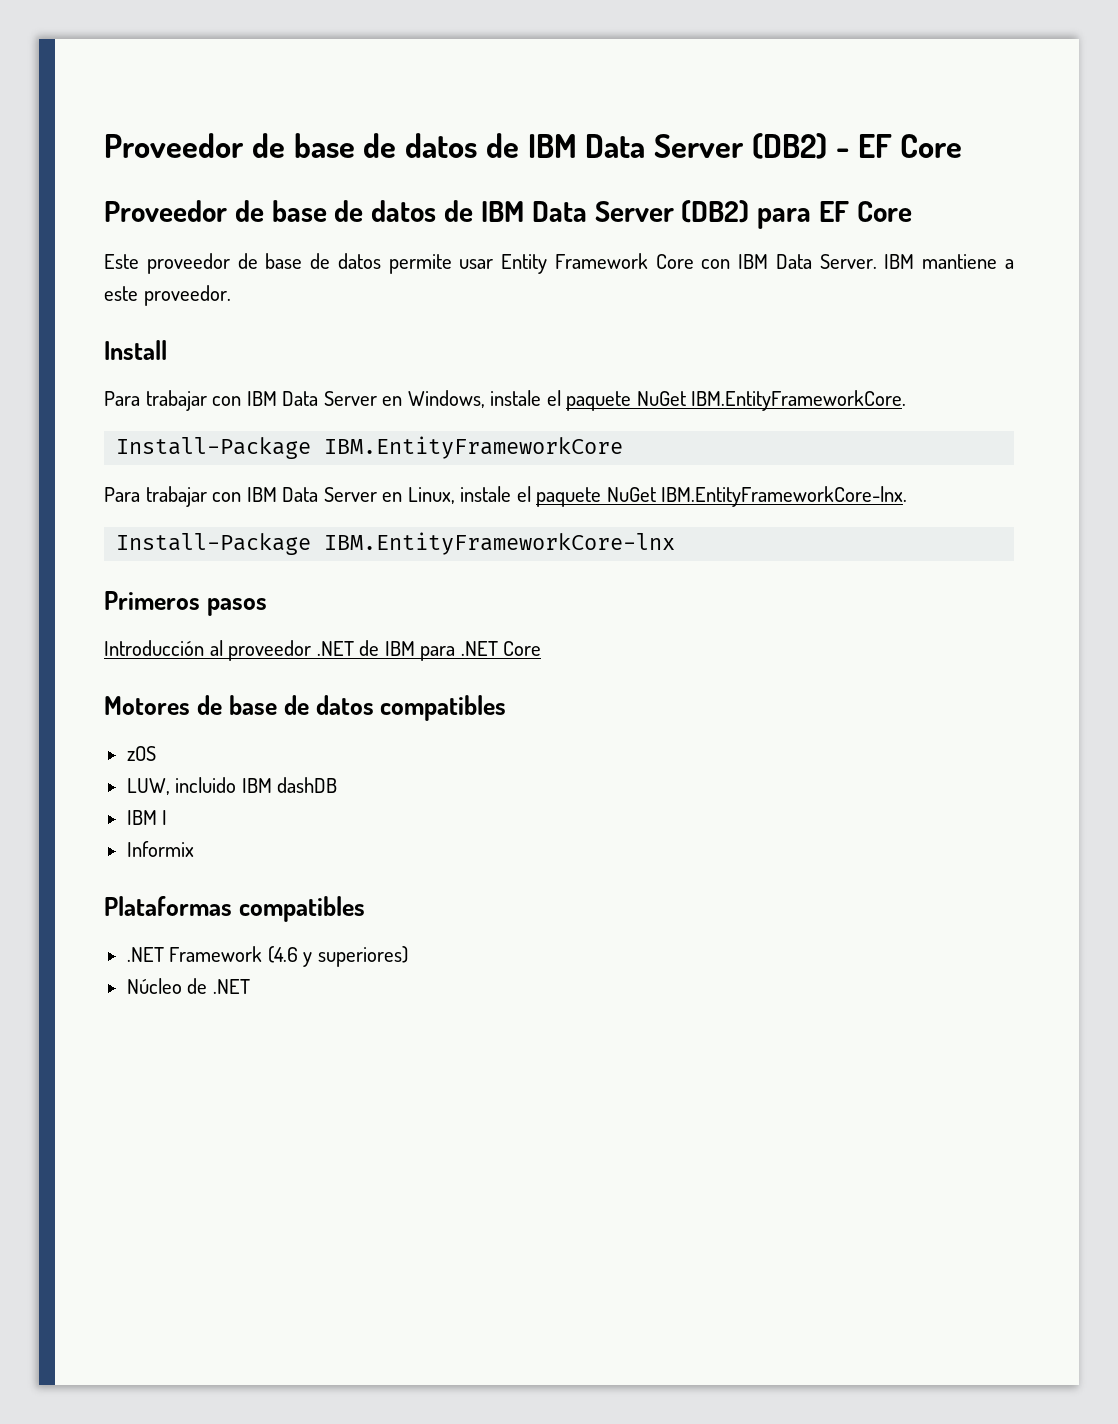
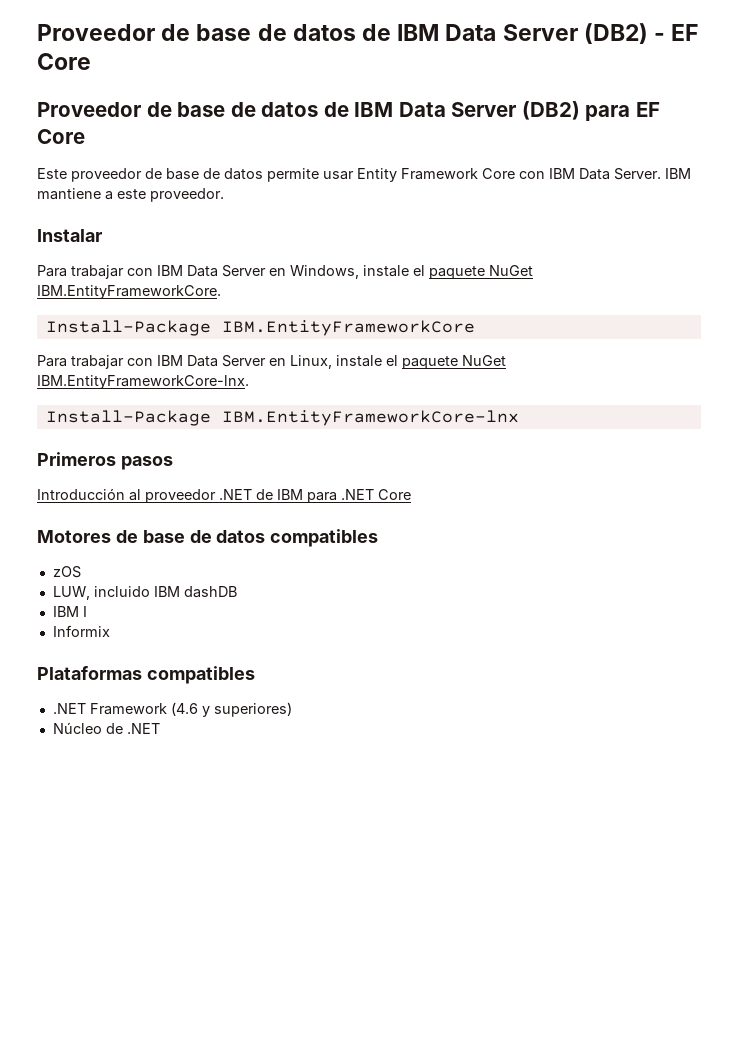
- Install
+ Instalar

